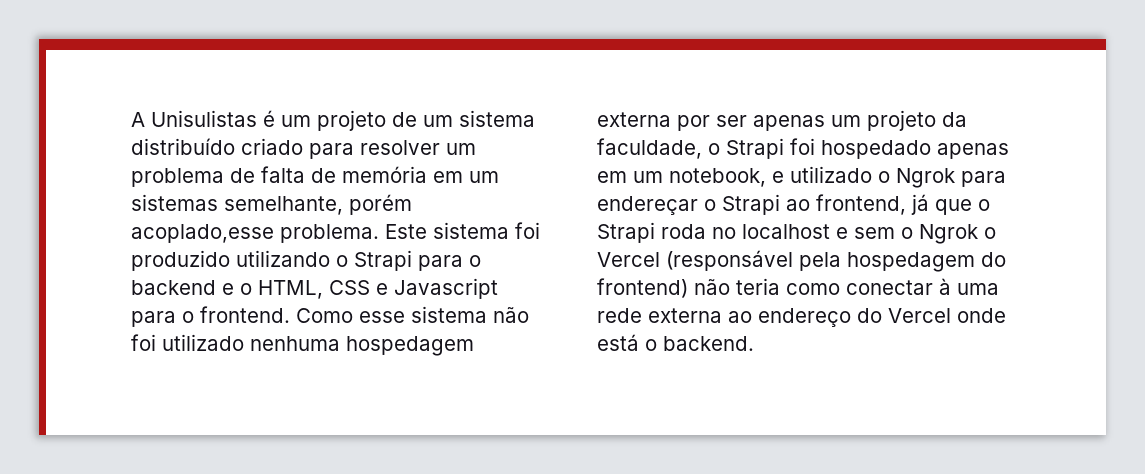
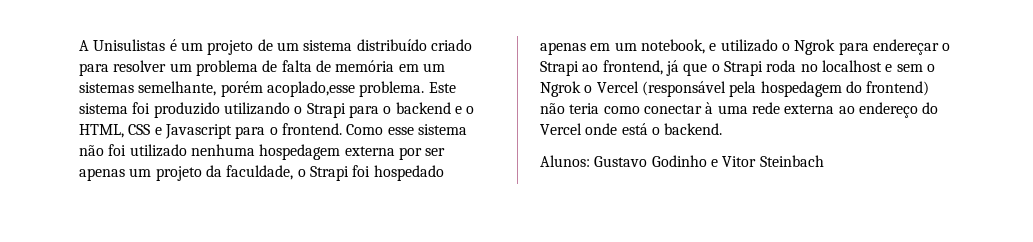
+ Alunos: Gustavo Godinho e Vitor Steinbach

